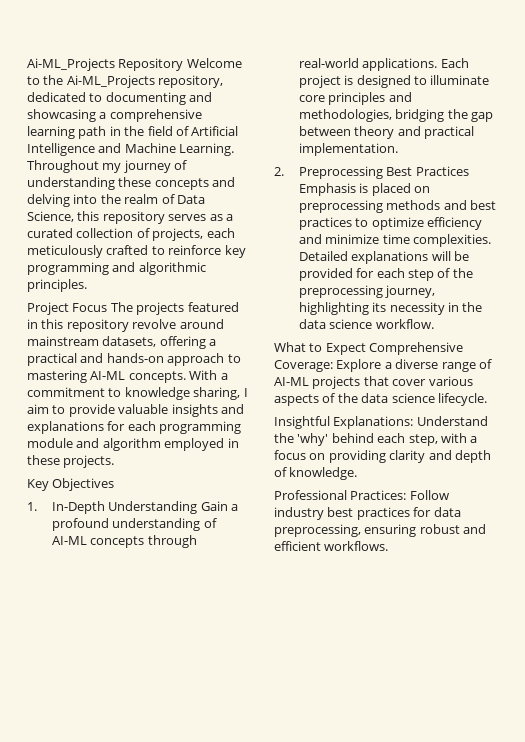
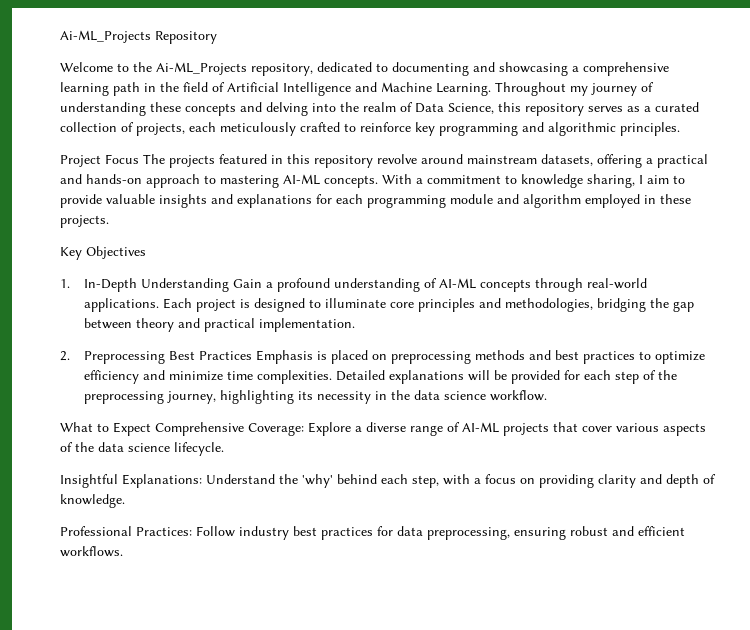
- Ai-ML_Projects Repository Welcome to the Ai-ML_Projects repository, dedicated to documenting and showcasing a comprehensive learning path in the field of Artificial Intelligence and Machine Learning.
+ Ai-ML_Projects Repository
+ Welcome to the Ai-ML_Projects repository, dedicated to documenting and showcasing a comprehensive learning path in the field of Artificial Intelligence and Machine Learning.

